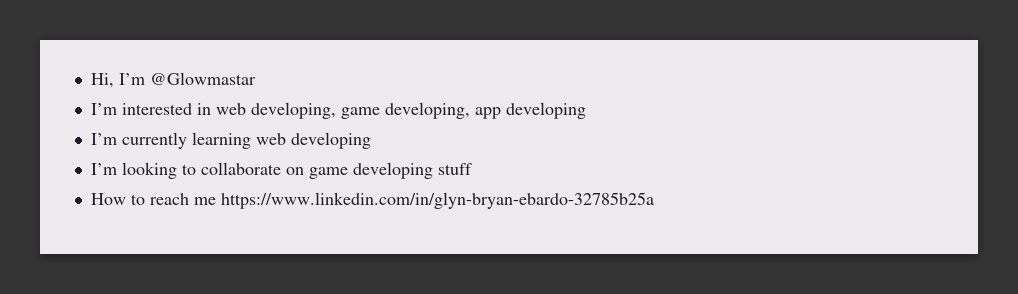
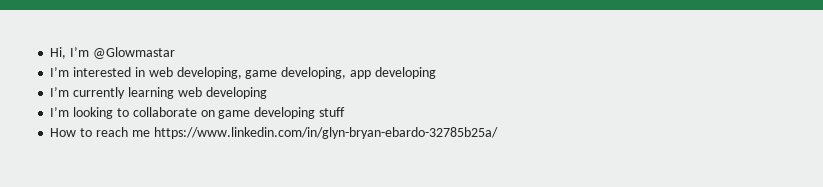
- How to reach me https://www.linkedin.com/in/glyn-bryan-ebardo-32785b25a
+ How to reach me https://www.linkedin.com/in/glyn-bryan-ebardo-32785b25a/

